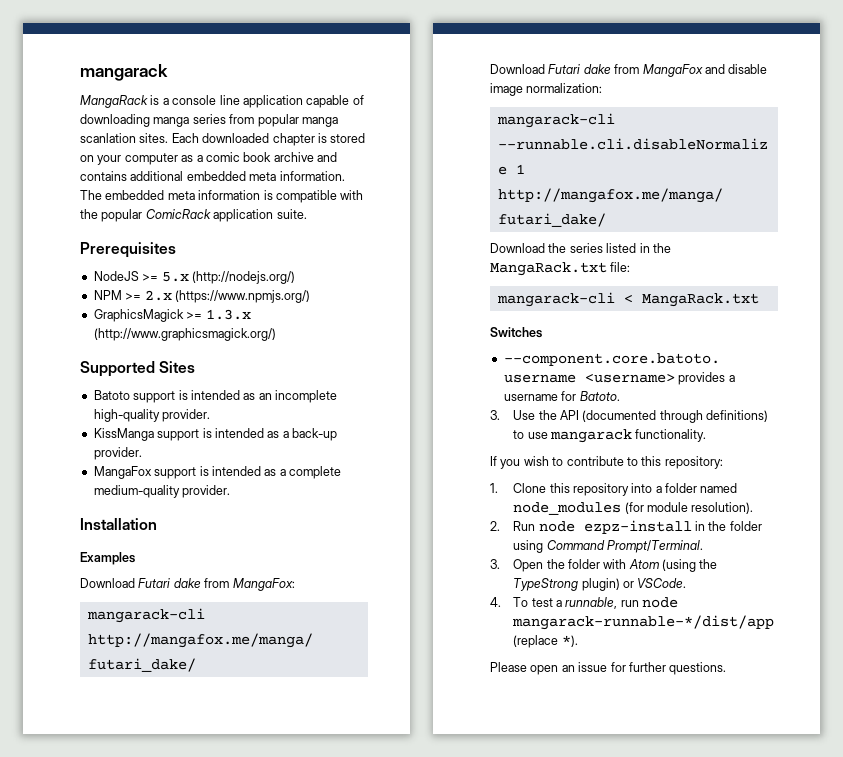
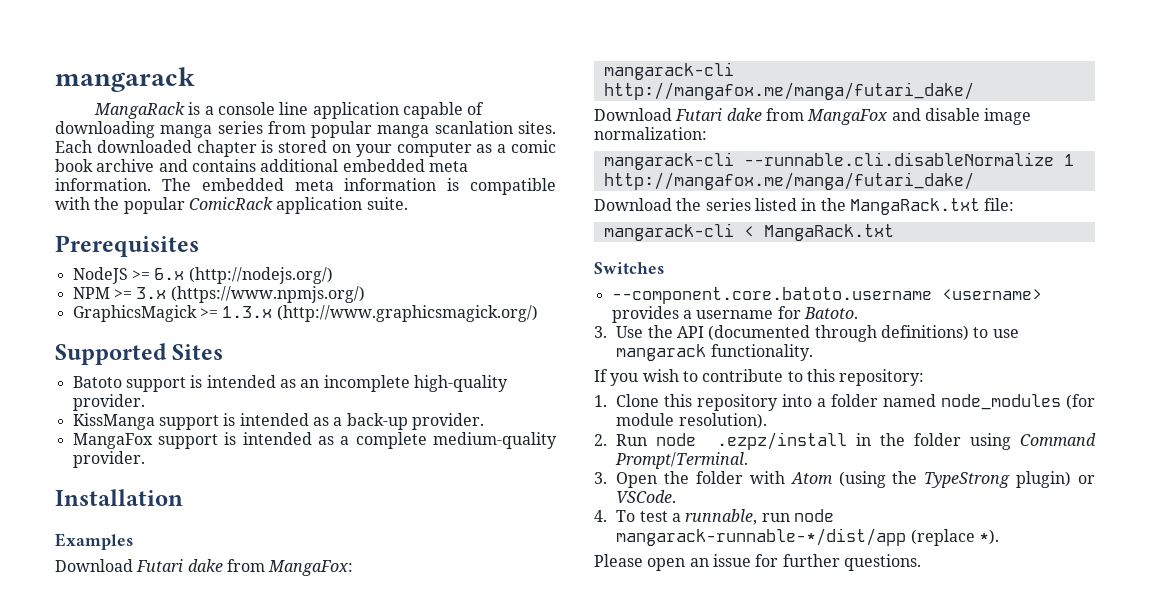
- NodeJS >= 5.x (http://nodejs.org/)
+ NodeJS >= 6.x (http://nodejs.org/)
- NPM >= 2.x (https://www.npmjs.org/)
+ NPM >= 3.x (https://www.npmjs.org/)
- 2. Run node ezpz-install in the folder using Command Prompt/Terminal.
+ 2. Run node .ezpz/install in the folder using Command Prompt/Terminal.

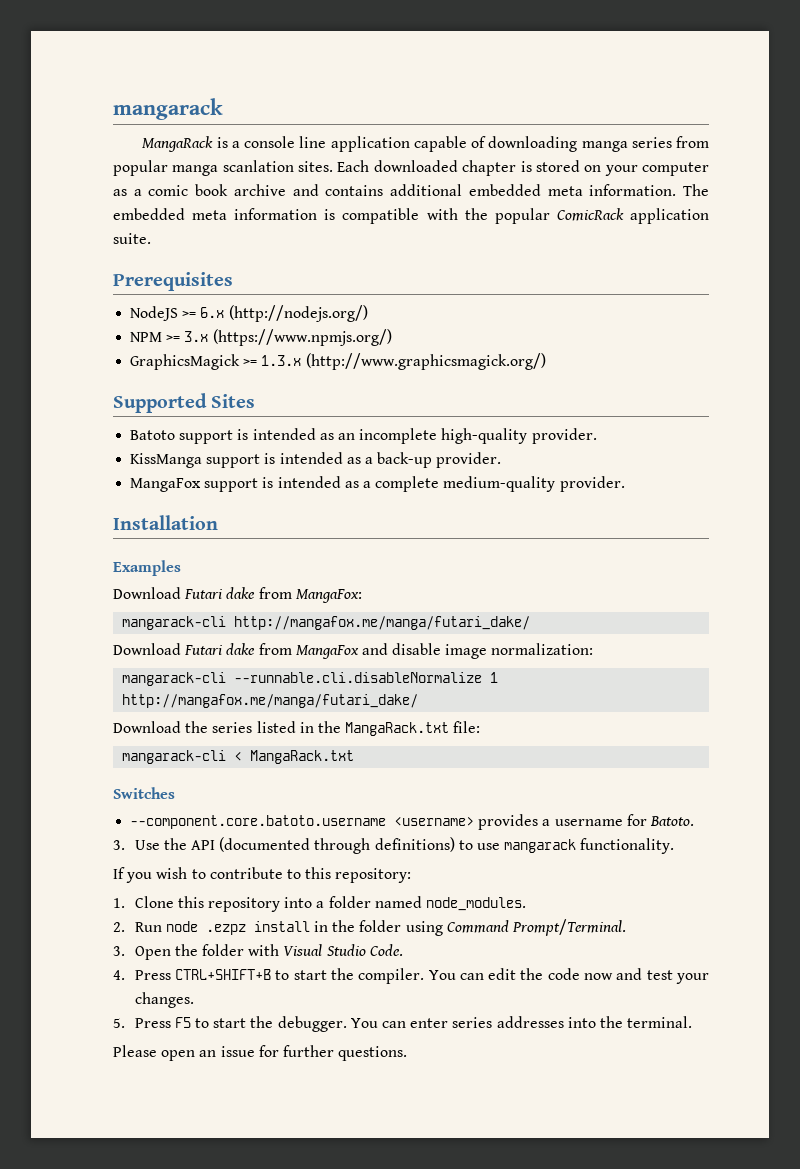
- 1. Clone this repository into a folder named node_modules (for module resolution).
+ 1. Clone this repository into a folder named node_modules.
- 2. Run node .ezpz/install in the folder using Command Prompt/Terminal.
+ 2. Run node .ezpz install in the folder using Command Prompt/Terminal.
- 3. Open the folder with Atom (using the TypeStrong plugin) or VSCode.
- 4. To test a runnable, run node mangarack-runnable-*/dist/app (replace *).
+ 3. Open the folder with Visual Studio Code.
+ 4. Press CTRL+SHIFT+B to start the compiler. You can edit the code now and test your changes.
+ 5. Press F5 to start the debugger. You can enter series addresses into the terminal.

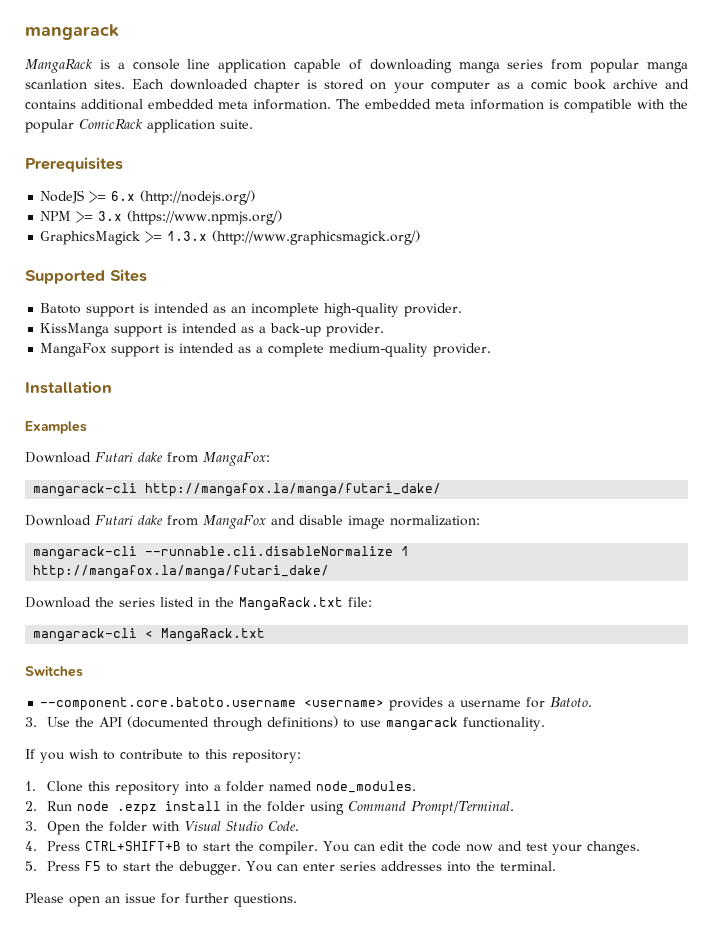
- mangarack-cli http://mangafox.me/manga/futari_dake/
+ mangarack-cli http://mangafox.la/manga/futari_dake/
- mangarack-cli --runnable.cli.disableNormalize 1 http://mangafox.me/manga/futari_dake/
+ mangarack-cli --runnable.cli.disableNormalize 1 http://mangafox.la/manga/futari_dake/

